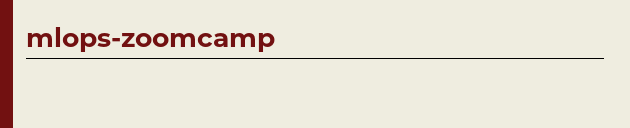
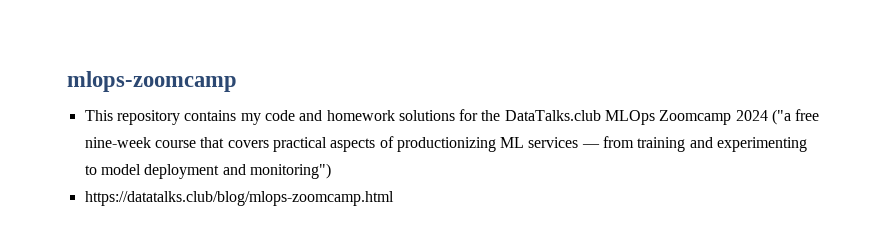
+ This repository contains my code and homework solutions for the DataTalks.club MLOps Zoomcamp 2024 ("a free nine-week course that covers practical aspects of productionizing ML services — from training and experimenting to model deployment and monitoring")
+ https://datatalks.club/blog/mlops-zoomcamp.html

